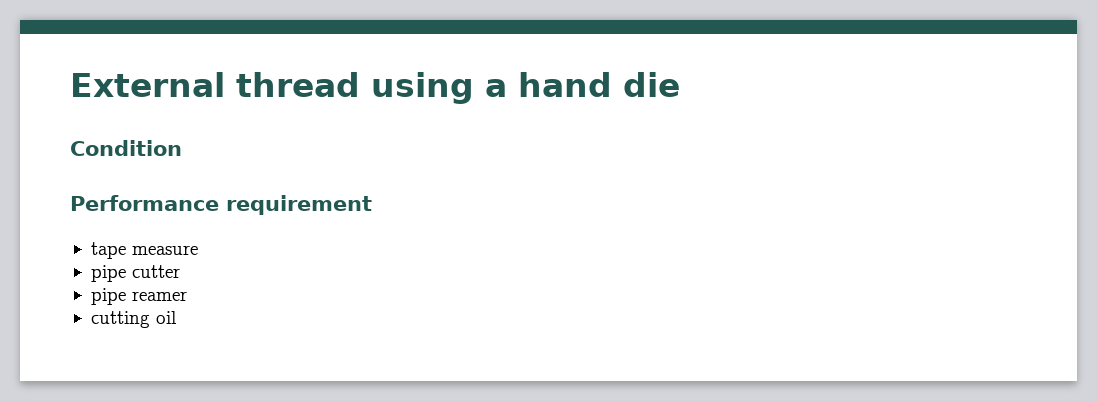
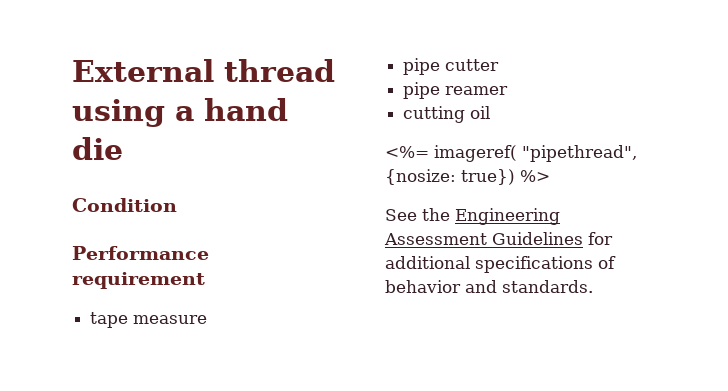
+ <%= imageref( "pipethread", {nosize: true}) %>
+ See the Engineering Assessment Guidelines for additional specifications of behavior and standards.

